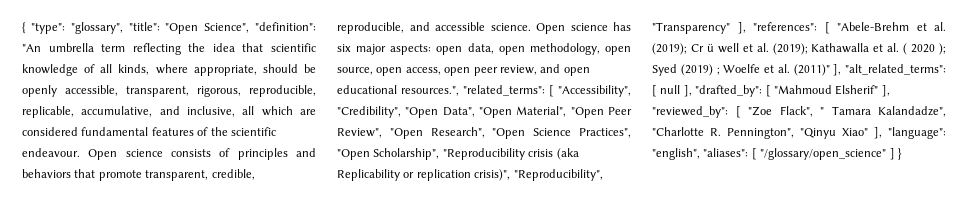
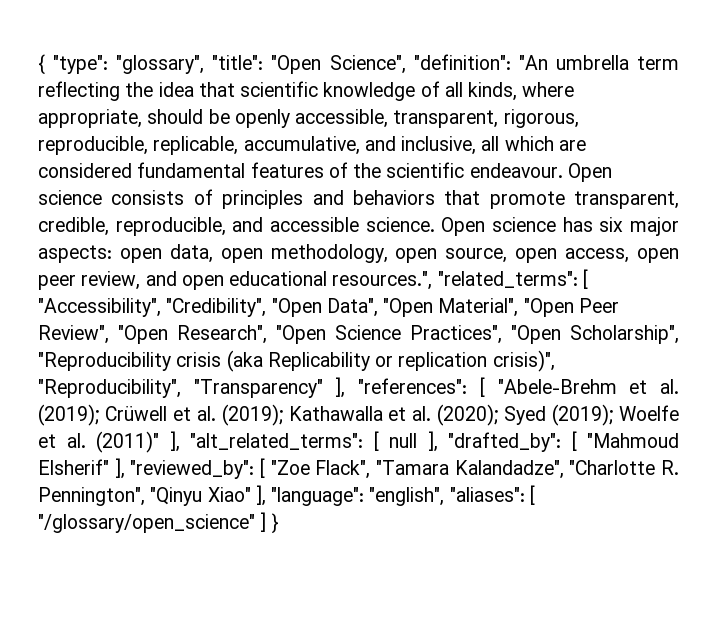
- Cr ü well et al. (2019);
+ Crüwell et al. (2019);
- Kathawalla et al. ( 2020 ); Syed (2019) ;
+ Kathawalla et al. (2020); Syed (2019);
- [ "Zoe Flack", " Tamara Kalandadze", "Charlotte R. Pennington", "Qinyu Xiao" ], "language":
+ [ "Zoe Flack", "Tamara Kalandadze", "Charlotte R. Pennington", "Qinyu Xiao" ], "language":

